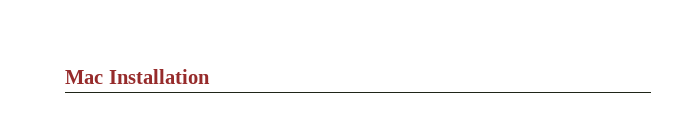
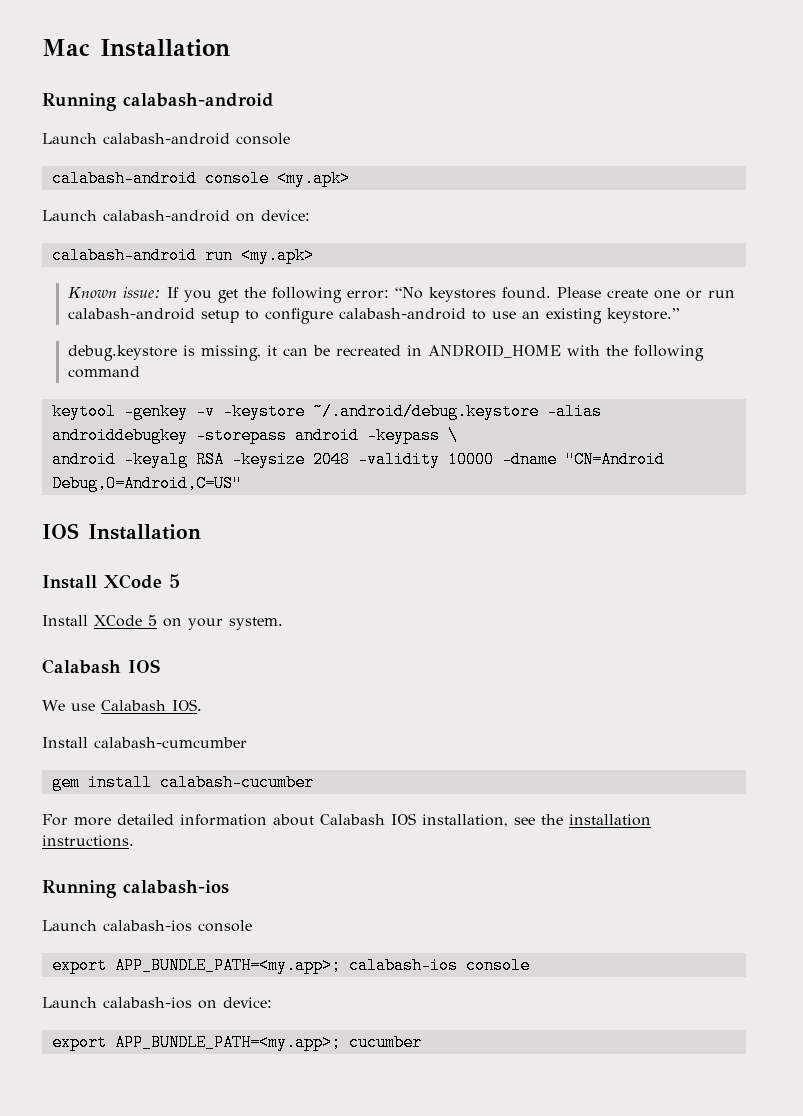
+ Running calabash-android
+ Launch calabash-android console
+ calabash-android console <my.apk>
+ Launch calabash-android on device:
+ calabash-android run <my.apk>
+ Known issue: If you get the following error: “No keystores found. Please create one or run calabash-android setup to configure calabash-android to use an existing keystore.”
+ debug.keystore is missing, it can be recreated in ANDROID_HOME with the following command
+ keytool -genkey -v -keystore ~/.android/debug.keystore -alias androiddebugkey -storepass android -keypass \
+ android -keyalg RSA -keysize 2048 -validity 10000 -dname "CN=Android Debug,O=Android,C=US"
+ IOS Installation
+ Install XCode 5
+ Install XCode 5 on your system.
+ Calabash IOS
+ We use Calabash IOS.
+ Install calabash-cumcumber
+ gem install calabash-cucumber
+ For more detailed information about Calabash IOS installation, see the installation instructions.
+ Running calabash-ios
+ Launch calabash-ios console
+ export APP_BUNDLE_PATH=<my.app>; calabash-ios console
+ Launch calabash-ios on device:
+ export APP_BUNDLE_PATH=<my.app>; cucumber

